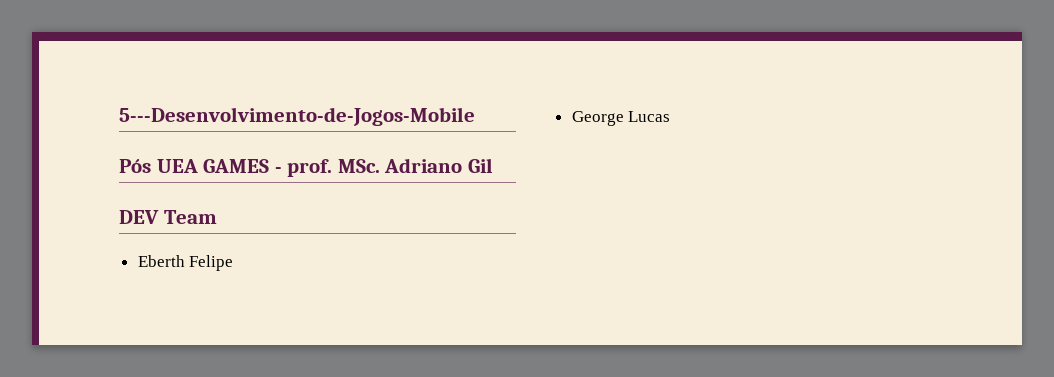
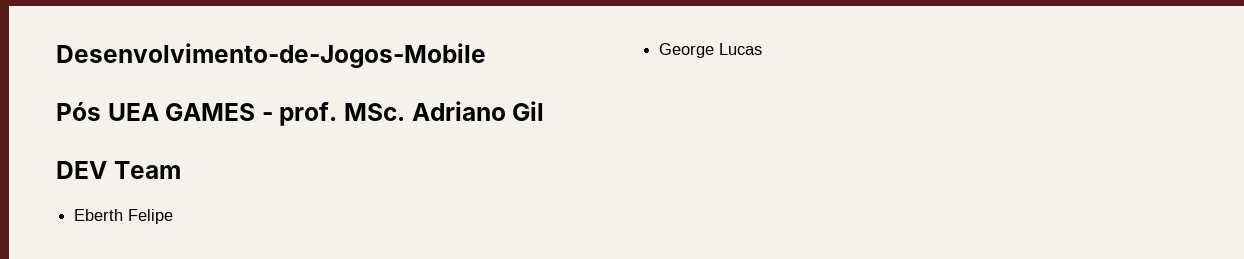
- 5---Desenvolvimento-de-Jogos-Mobile
+ Desenvolvimento-de-Jogos-Mobile

